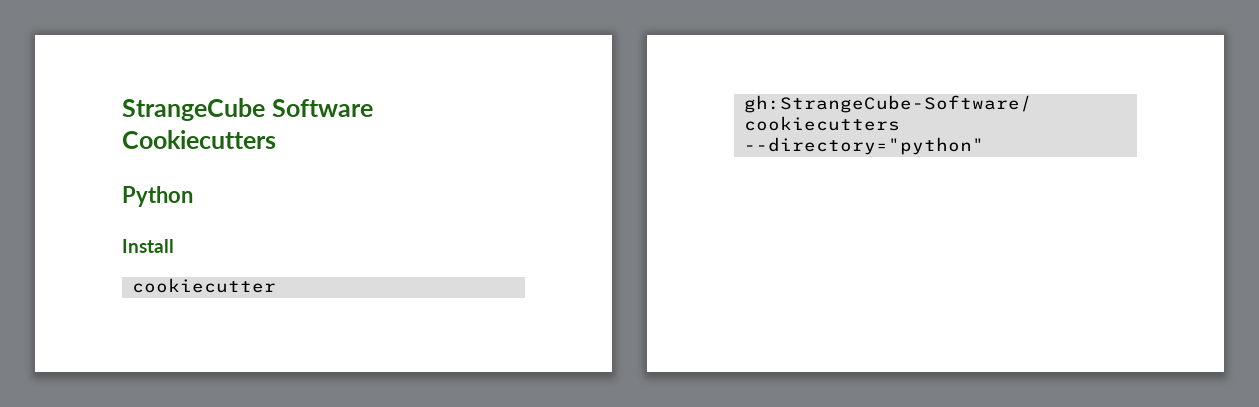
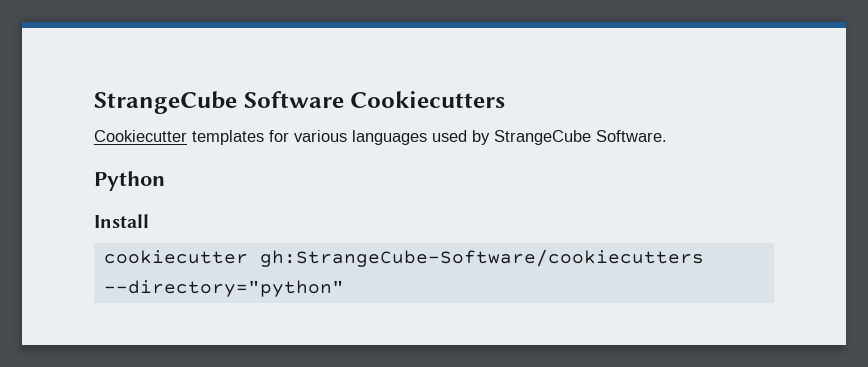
+ Cookiecutter templates for various languages used by StrangeCube Software.

